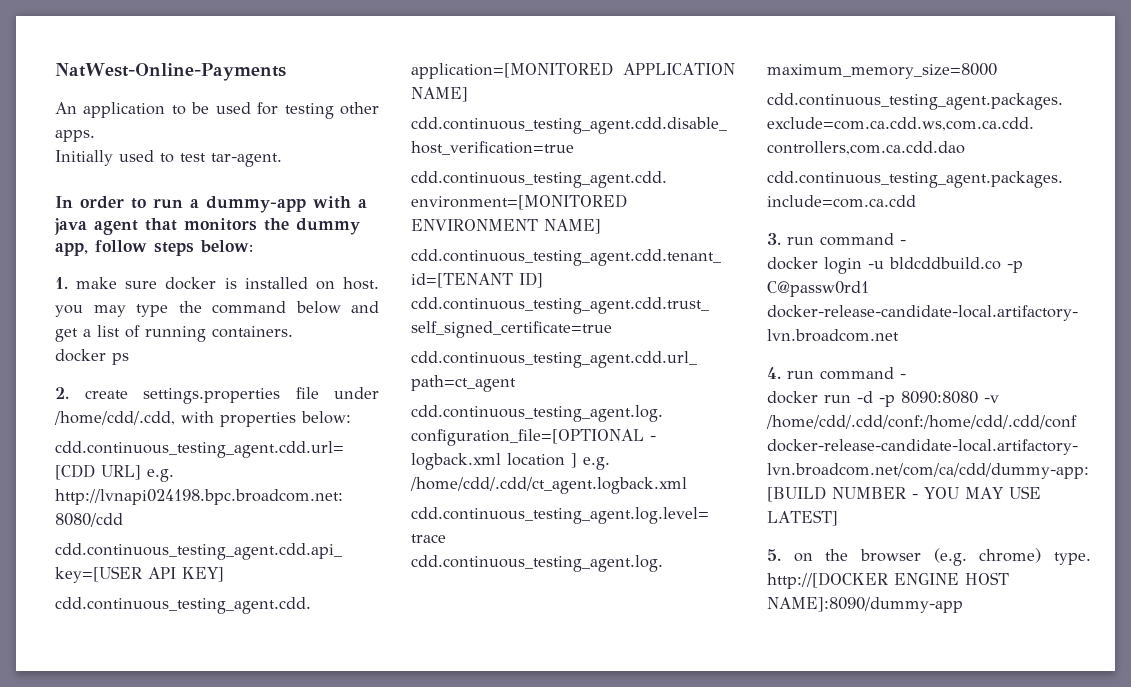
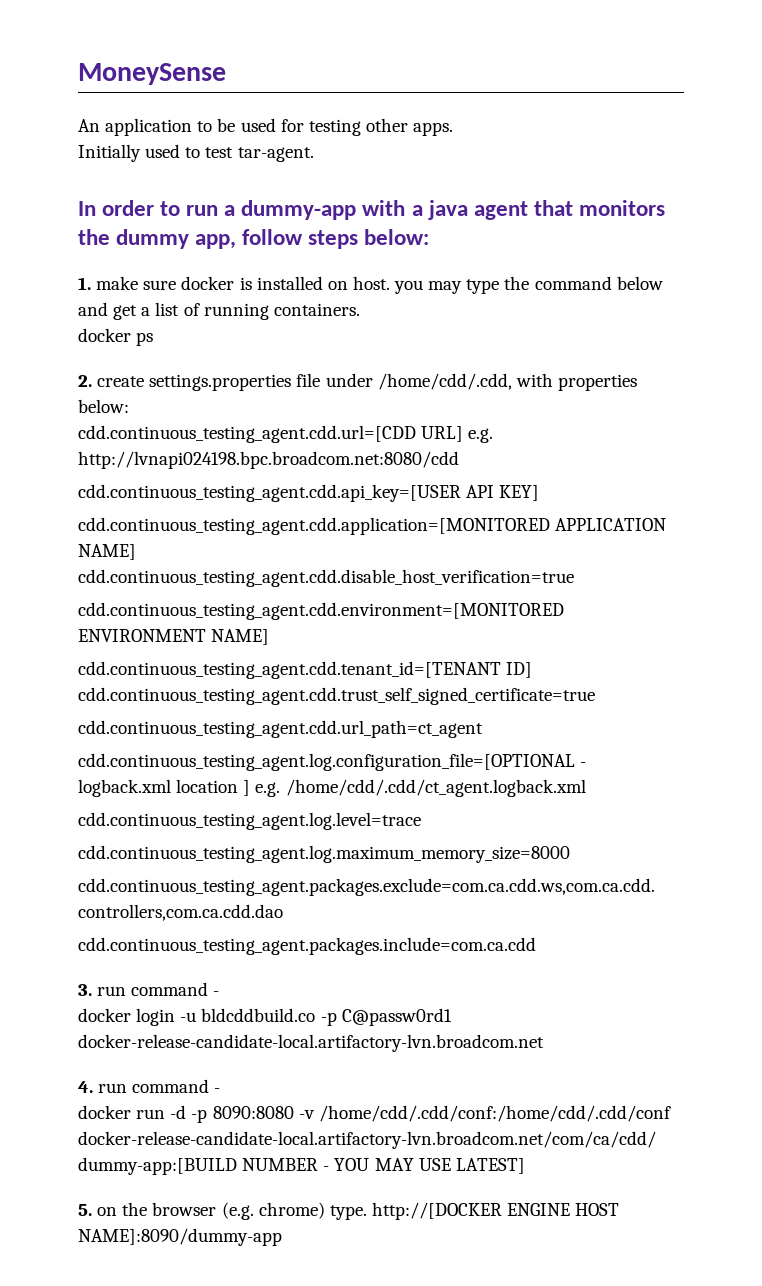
- NatWest-Online-Payments
+ MoneySense

